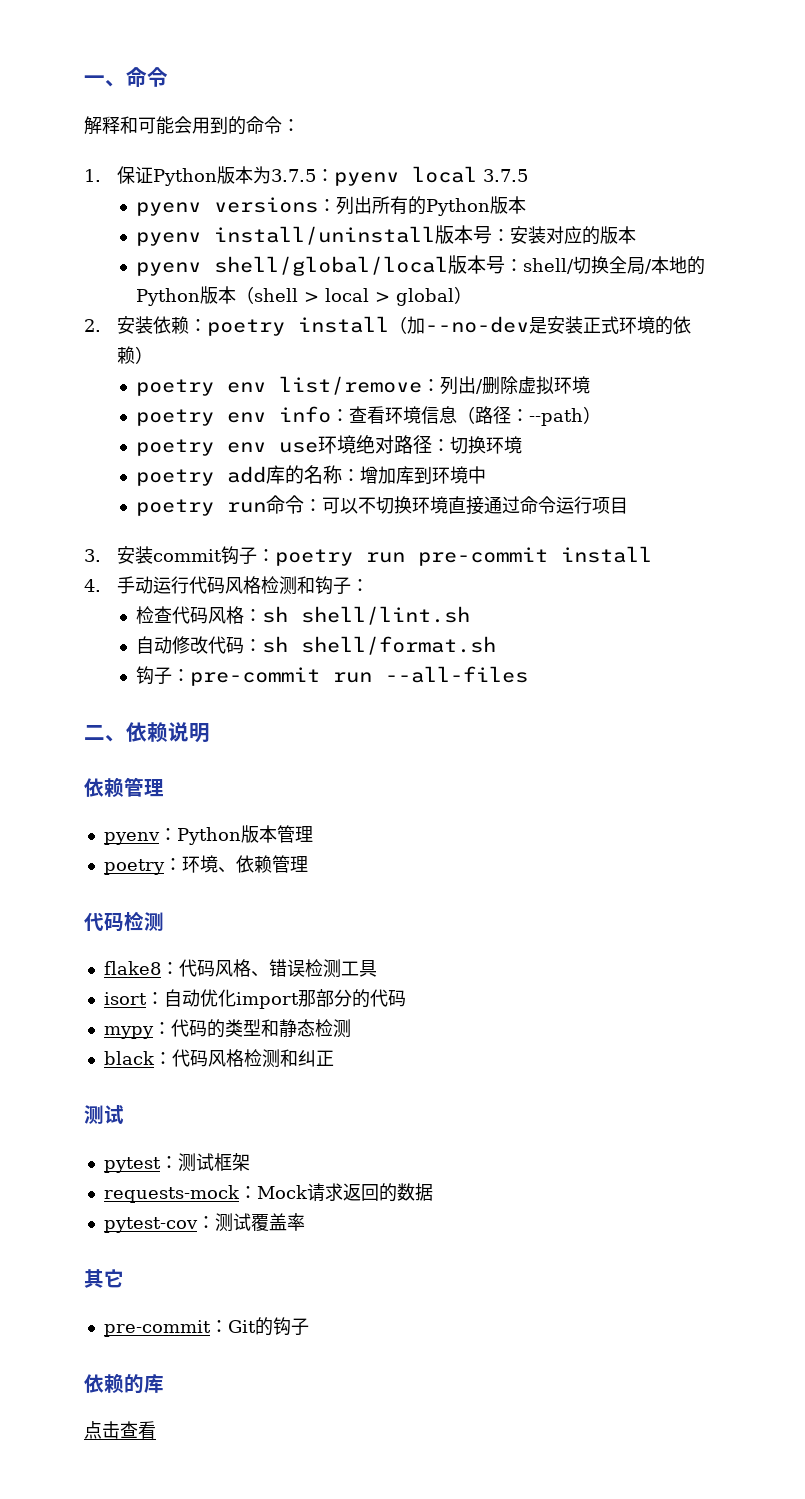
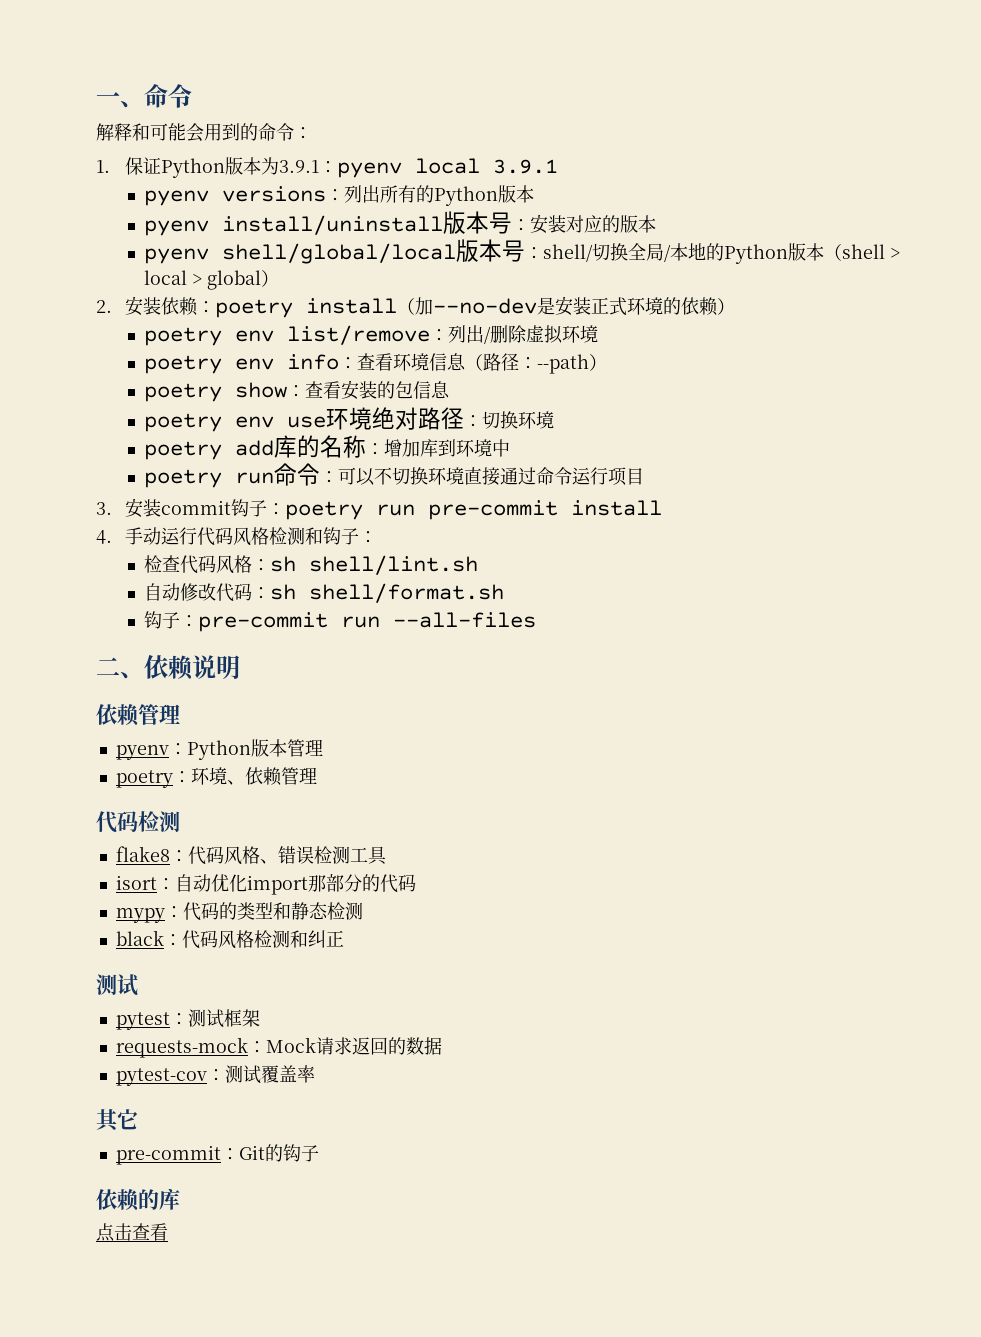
- 1.保证Python版本为3.7.5：pyenv local 3.7.5
+ 1.保证Python版本为3.9.1：pyenv local 3.9.1
+ poetry show：查看安装的包信息

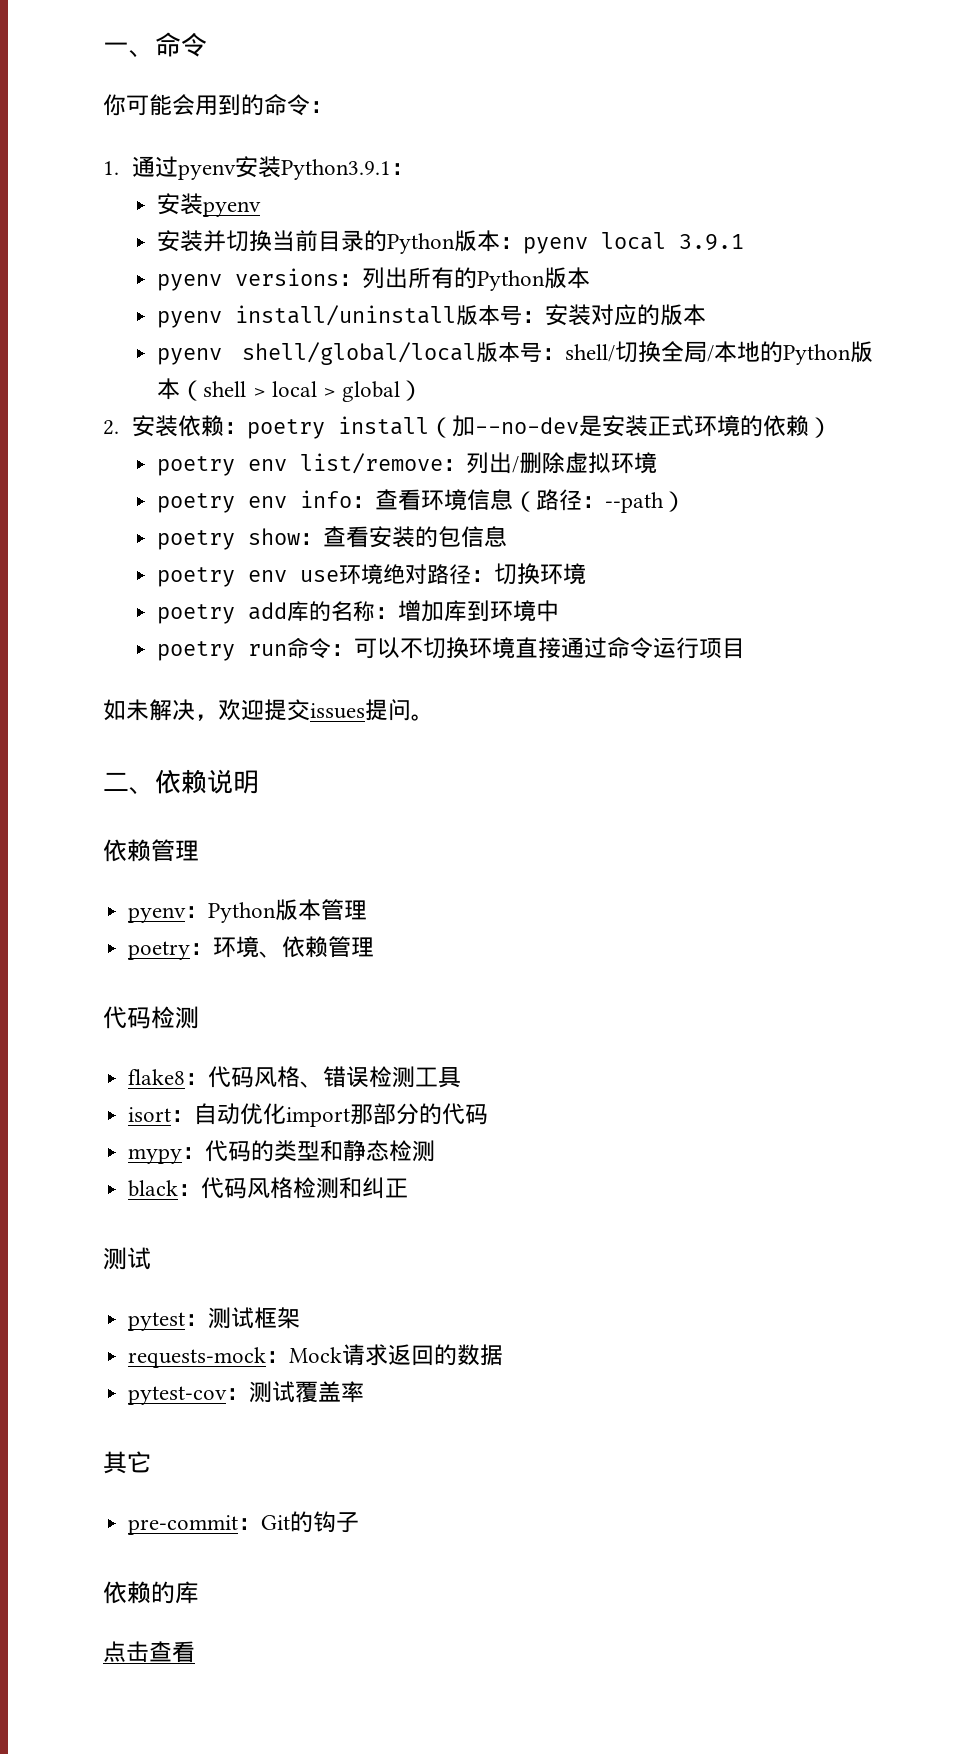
- 解释和可能会用到的命令：
+ 你可能会用到的命令：
- 1.保证Python版本为3.9.1：pyenv local 3.9.1
+ 1.通过pyenv安装Python3.9.1：
+ 安装pyenv
+ 安装并切换当前目录的Python版本：pyenv local 3.9.1
- 3.安装commit钩子：poetry run pre-commit install
- 4.手动运行代码风格检测和钩子：
- 检查代码风格：sh shell/lint.sh
- 自动修改代码：sh shell/format.sh
- 钩子：pre-commit run --all-files
+ 如未解决，欢迎提交issues提问。

